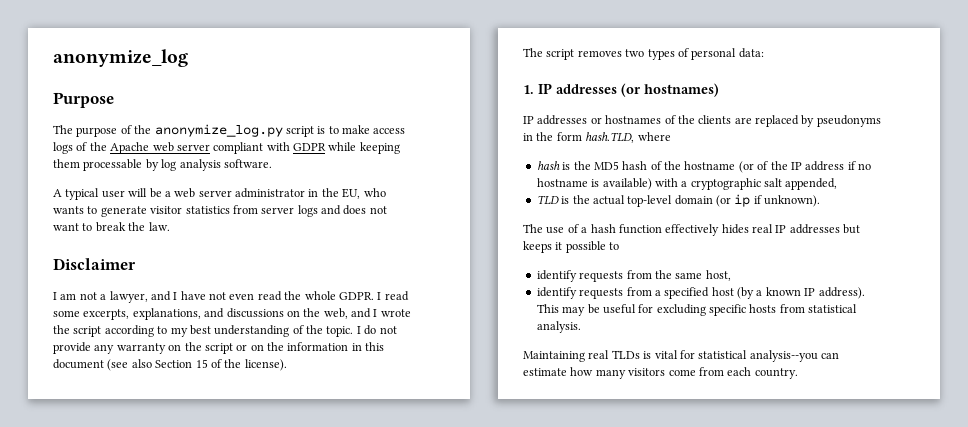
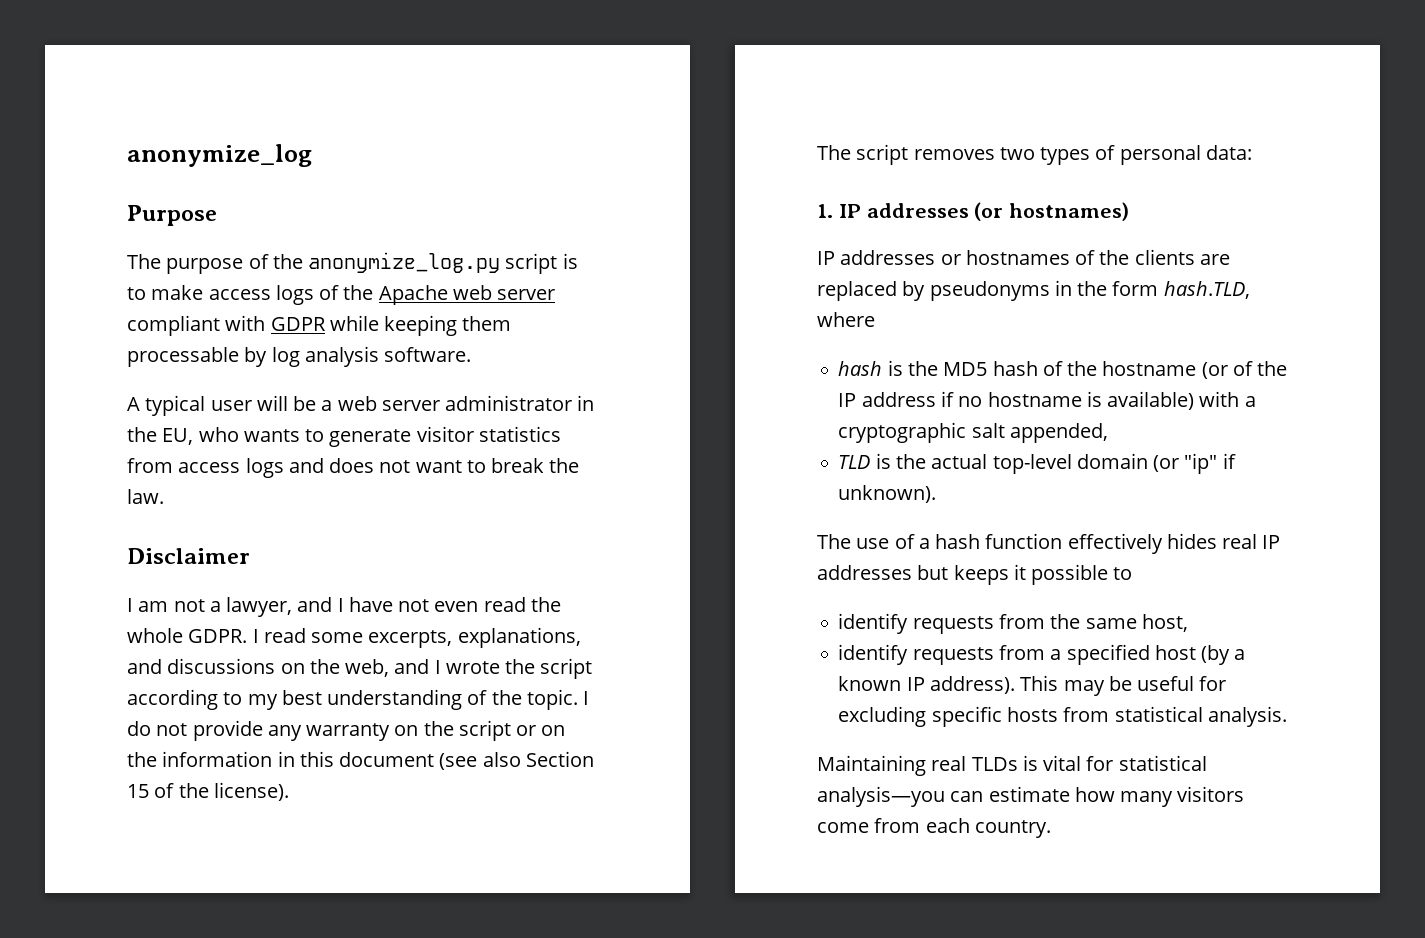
- A typical user will be a web server administrator in the EU, who wants to generate visitor statistics from server logs and does not want to break the law.
+ A typical user will be a web server administrator in the EU, who wants to generate visitor statistics from access logs and does not want to break the law.
- TLD is the actual top-level domain (or ip if unknown).
+ TLD is the actual top-level domain (or "ip" if unknown).
- Maintaining real TLDs is vital for statistical analysis--you can estimate how many visitors come from each country.
+ Maintaining real TLDs is vital for statistical analysis—you can estimate how many visitors come from each country.

